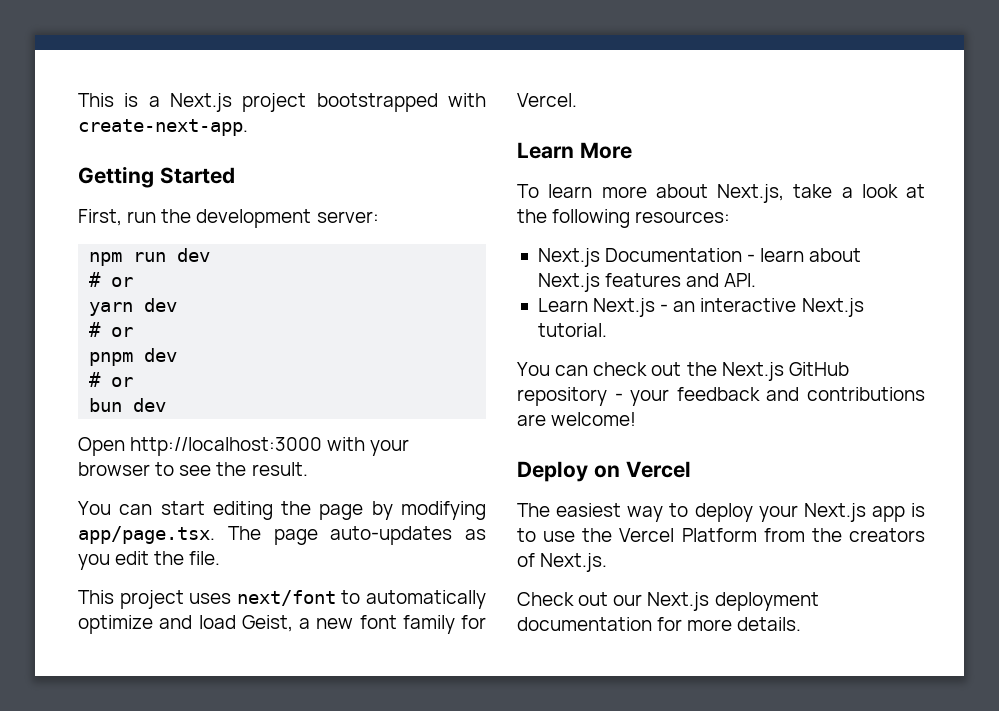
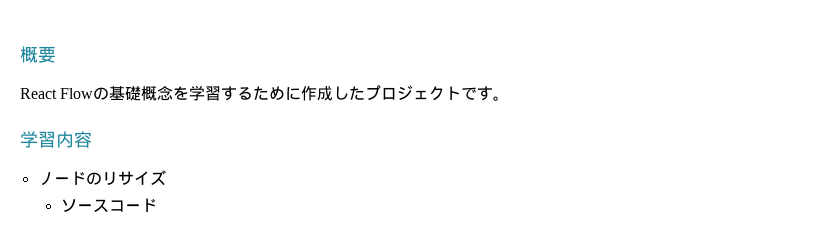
- This is a Next.js project bootstrapped with create-next-app.
- Getting Started
- First, run the development server:
- npm run dev
- # or
- yarn dev
- # or
- pnpm dev
- # or
- bun dev
- Open http://localhost:3000 with your browser to see the result.
- You can start editing the page by modifying app/page.tsx. The page auto-updates as you edit the file.
- This project uses next/font to automatically optimize and load Geist, a new font family for Vercel.
- Learn More
- To learn more about Next.js, take a look at the following resources:
- Next.js Documentation - learn about Next.js features and API.
- Learn Next.js - an interactive Next.js tutorial.
- You can check out the Next.js GitHub repository - your feedback and contributions are welcome!
- Deploy on Vercel
- The easiest way to deploy your Next.js app is to use the Vercel Platform from the creators of Next.js.
- Check out our Next.js deployment documentation for more details.
+ 概要
+ React Flowの基礎概念を学習するために作成したプロジェクトです。
+ 学習内容
+ ノードのリサイズ
+ ソースコード

